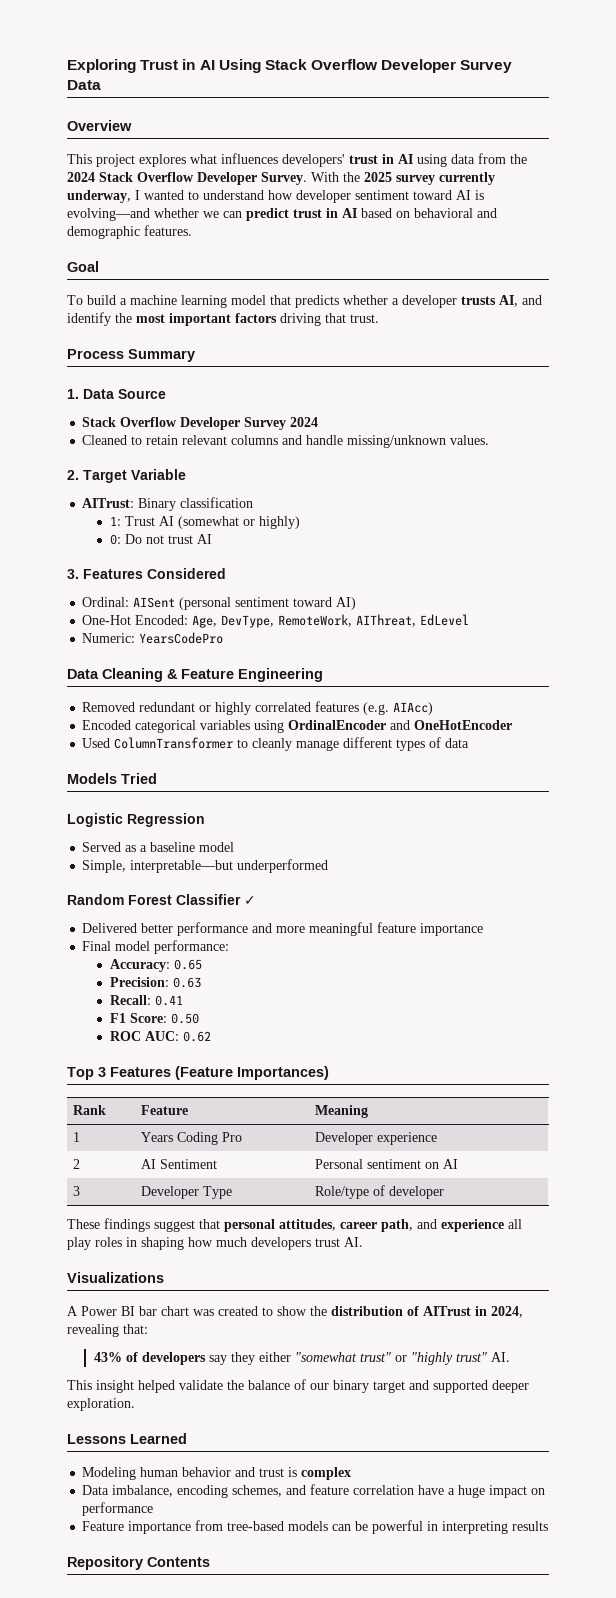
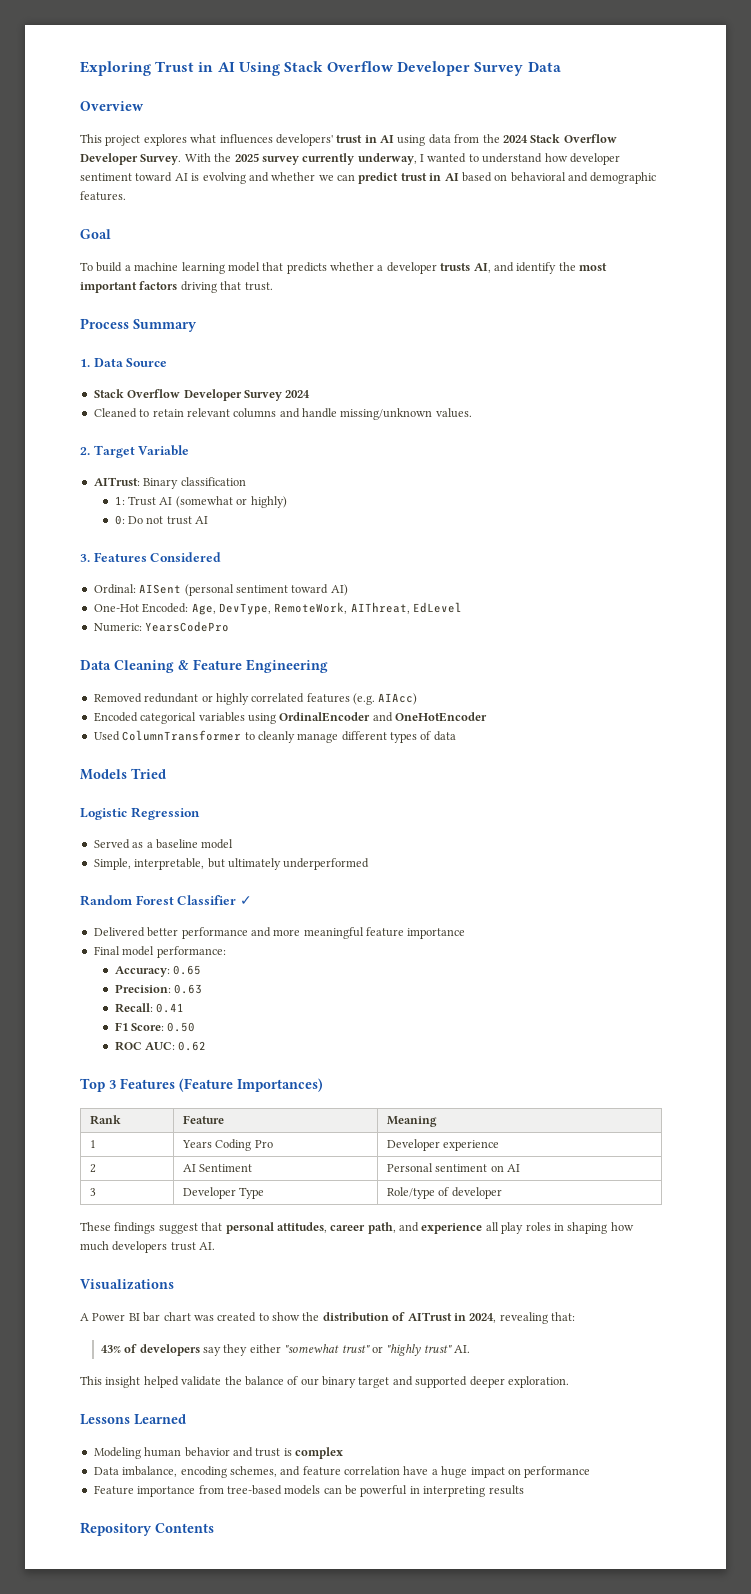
- With the 2025 survey currently underway, I wanted to understand how developer sentiment toward AI is evolving—and whether we can predict trust in AI based on behavioral and demographic features.
+ With the 2025 survey currently underway, I wanted to understand how developer sentiment toward AI is evolving and whether we can predict trust in AI based on behavioral and demographic features.
- Simple, interpretable—but underperformed
+ Simple, interpretable, but ultimately underperformed

